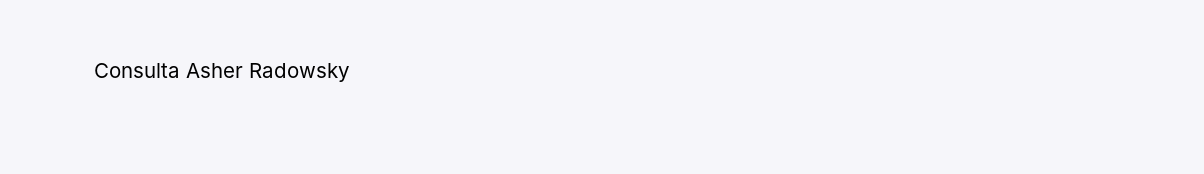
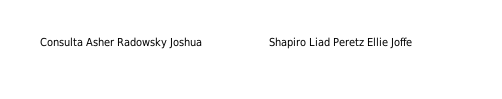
- Consulta Asher Radowsky
+ Consulta Asher Radowsky Joshua Shapiro Liad Peretz Ellie Joffe

